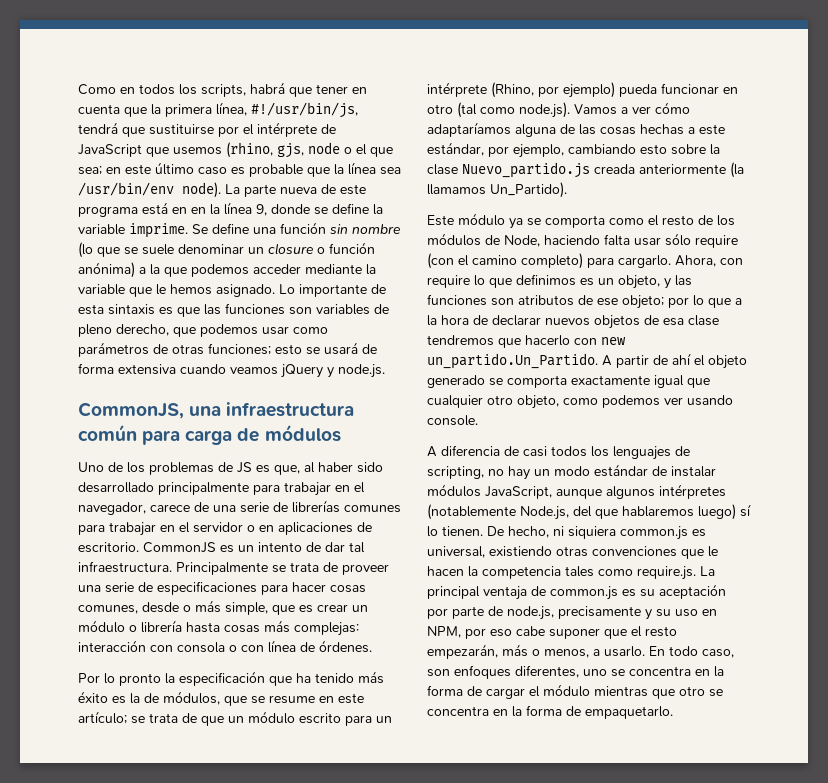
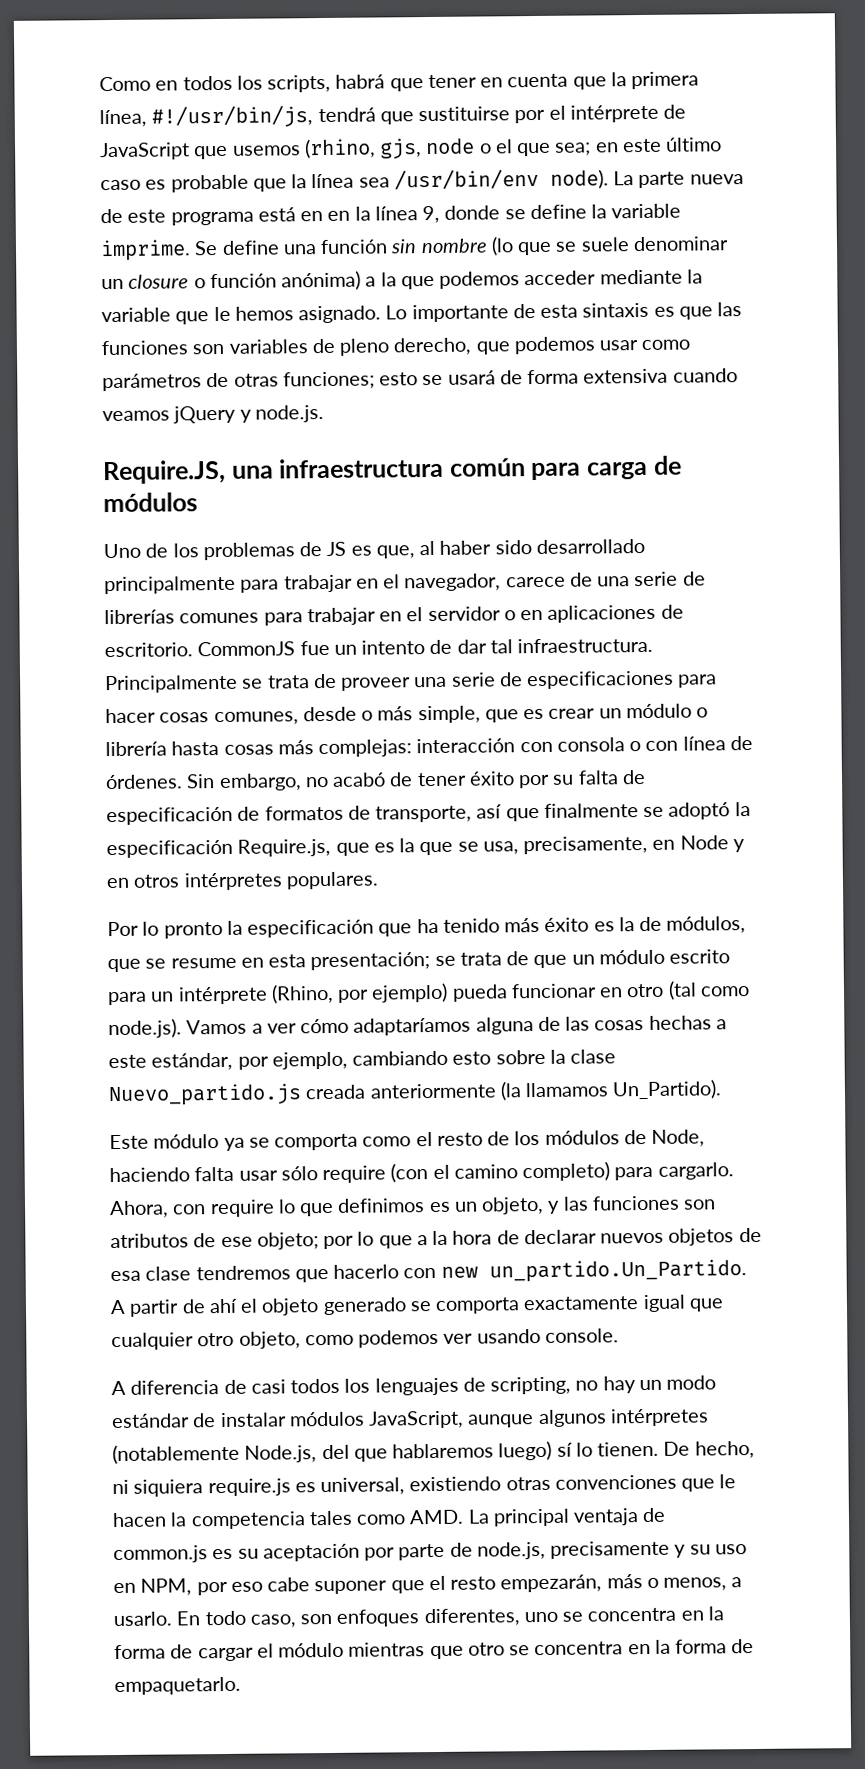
- CommonJS, una infraestructura común para carga de módulos
+ Require.JS, una infraestructura común para carga de módulos
- CommonJS es un intento de dar tal infraestructura.
+ CommonJS fue un intento de dar tal infraestructura.
+ Sin embargo, no acabó de tener éxito por su falta de especificación de formatos de transporte, así que finalmente se adoptó la especificación Require.js, que es la que se usa, precisamente, en Node y en otros intérpretes populares.
- Por lo pronto la especificación que ha tenido más éxito es la de módulos, que se resume en este artículo;
+ Por lo pronto la especificación que ha tenido más éxito es la de módulos, que se resume en esta presentación;
- De hecho, ni siquiera common.js es universal, existiendo otras convenciones que le hacen la competencia tales como require.js. La principal ventaja de common.js es su aceptación por parte de node.js, precisamente y su uso en NPM, por eso cabe suponer que el resto empezarán, más o menos, a usarlo.
+ De hecho, ni siquiera require.js es universal, existiendo otras convenciones que le hacen la competencia tales como AMD. La principal ventaja de common.js es su aceptación por parte de node.js, precisamente y su uso en NPM, por eso cabe suponer que el resto empezarán, más o menos, a usarlo.

